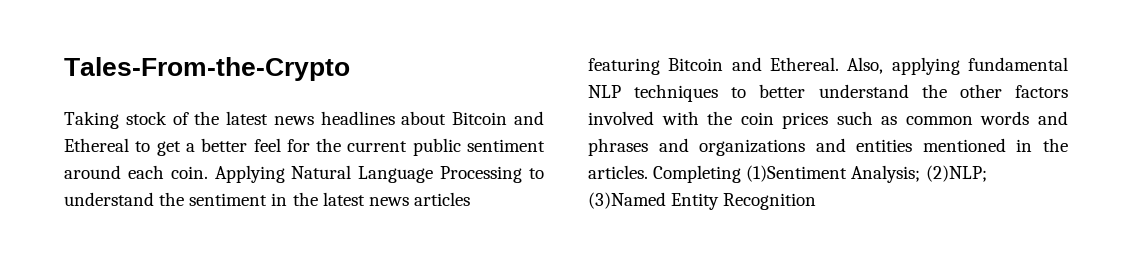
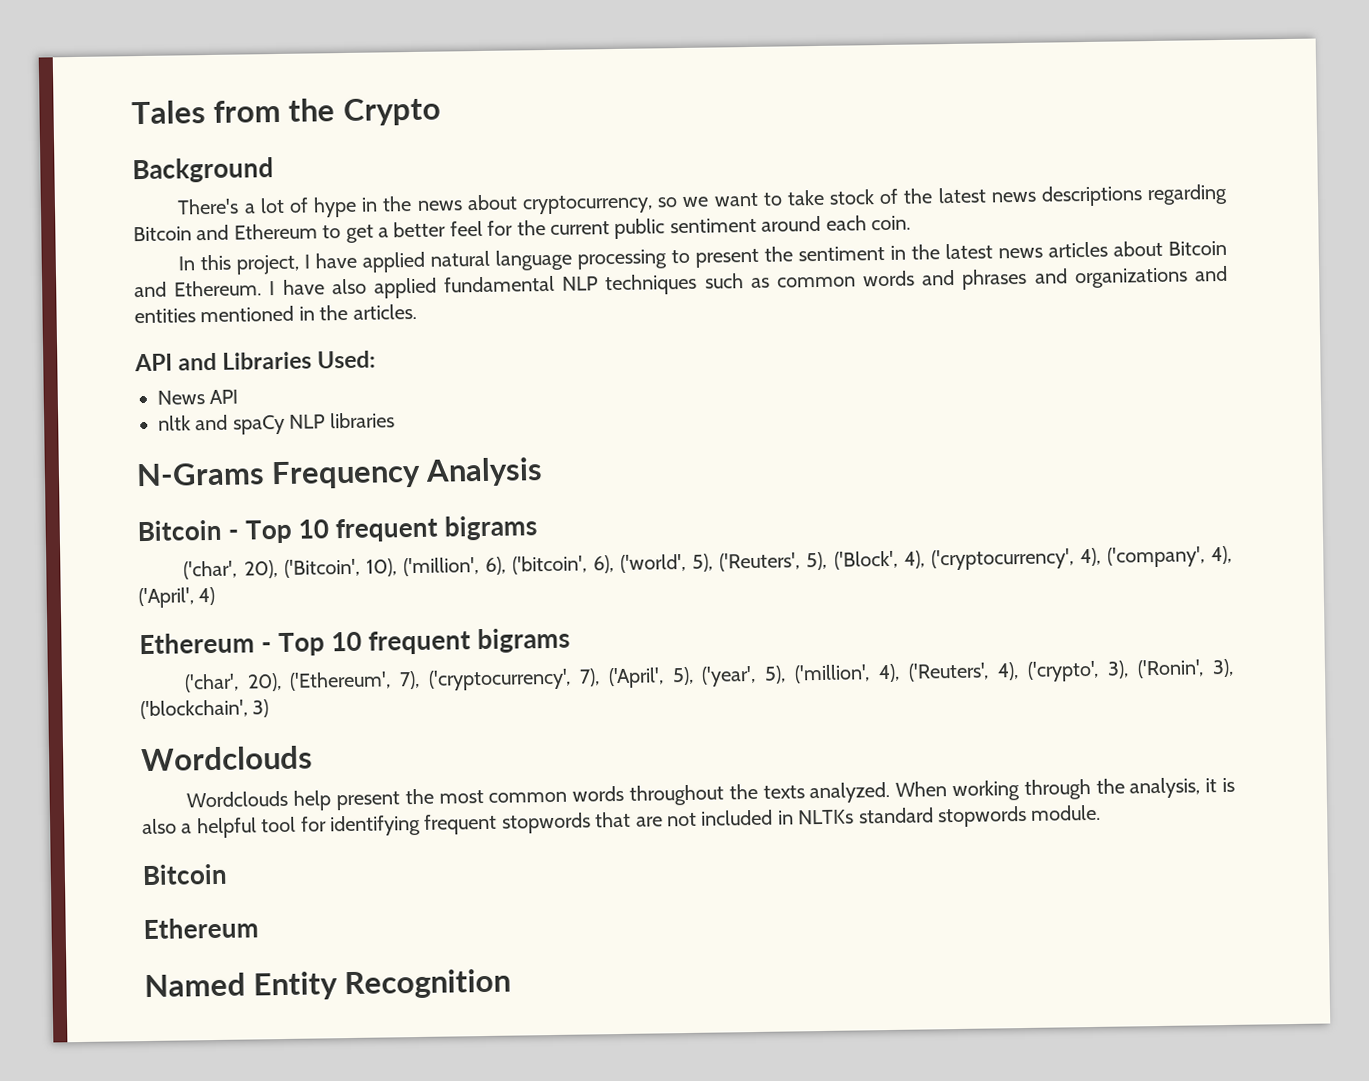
- Tales-From-the-Crypto
- Taking stock of the latest news headlines about Bitcoin and Ethereal to get a better feel for the current public sentiment around each coin. Applying Natural Language Processing to understand the sentiment in the latest news articles featuring Bitcoin and Ethereal. Also, applying fundamental NLP techniques to better understand the other factors involved with the coin prices such as common words and phrases and organizations and entities mentioned in the articles. Completing (1)Sentiment Analysis; (2)NLP; (3)Named Entity Recognition
+ Tales from the Crypto
+ Background
+ There's a lot of hype in the news about cryptocurrency, so we want to take stock of the latest news descriptions regarding Bitcoin and Ethereum to get a better feel for the current public sentiment around each coin.
+ In this project, I have applied natural language processing to present the sentiment in the latest news articles about Bitcoin and Ethereum. I have also applied fundamental NLP techniques such as common words and phrases and organizations and entities mentioned in the articles.
+ API and Libraries Used:
+ News API
+ nltk and spaCy NLP libraries
+ N-Grams Frequency Analysis
+ Bitcoin - Top 10 frequent bigrams
+ ('char', 20), ('Bitcoin', 10), ('million', 6), ('bitcoin', 6), ('world', 5), ('Reuters', 5), ('Block', 4), ('cryptocurrency', 4), ('company', 4), ('April', 4)
+ Ethereum - Top 10 frequent bigrams
+ ('char', 20), ('Ethereum', 7), ('cryptocurrency', 7), ('April', 5), ('year', 5), ('million', 4), ('Reuters', 4), ('crypto', 3), ('Ronin', 3), ('blockchain', 3)
+ Wordclouds
+ Wordclouds help present the most common words throughout the texts analyzed. When working through the analysis, it is also a helpful tool for identifying frequent stopwords that are not included in NLTKs standard stopwords module.
+ Bitcoin
+ Ethereum
+ Named Entity Recognition

